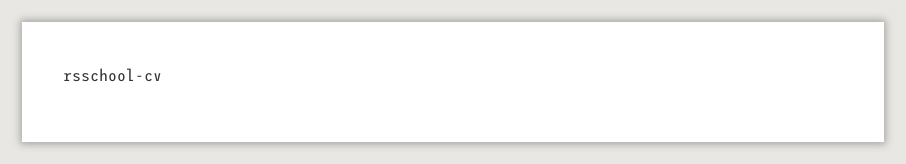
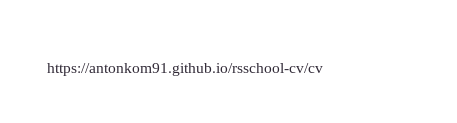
- rsschool-cv
+ https://antonkom91.github.io/rsschool-cv/cv

